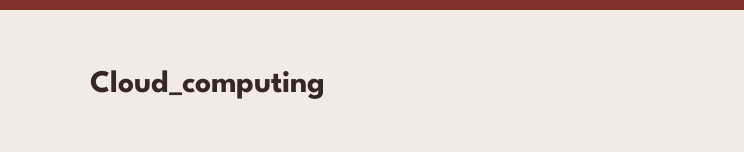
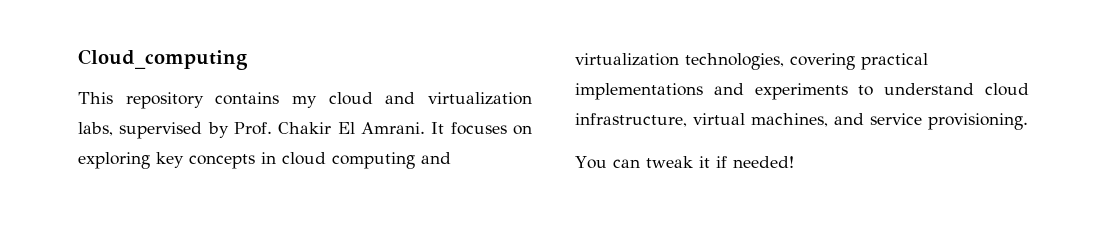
+ This repository contains my cloud and virtualization labs, supervised by Prof. Chakir El Amrani. It focuses on exploring key concepts in cloud computing and virtualization technologies, covering practical implementations and experiments to understand cloud infrastructure, virtual machines, and service provisioning.
+ You can tweak it if needed!

